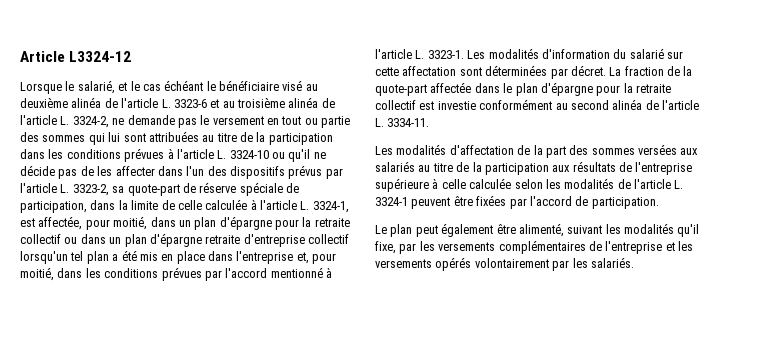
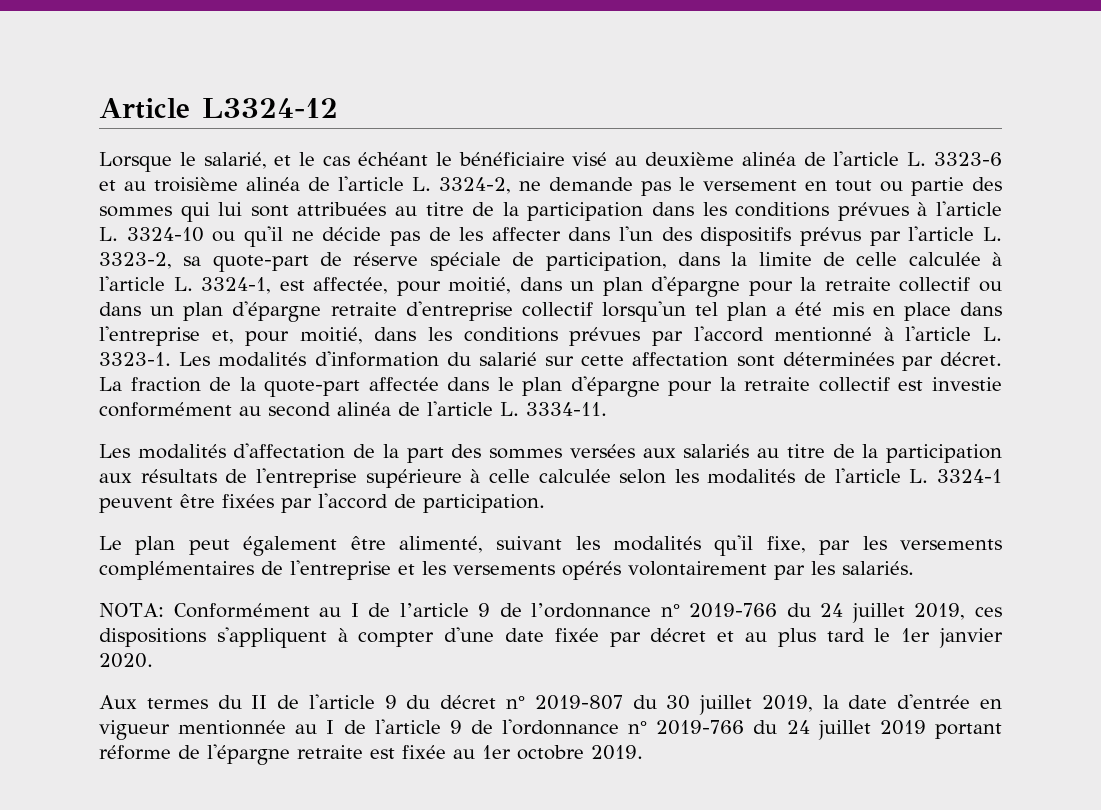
+ NOTA: Conformément au I de l’article 9 de l’ordonnance n° 2019-766 du 24 juillet 2019, ces dispositions s'appliquent à compter d'une date fixée par décret et au plus tard le 1er janvier 2020.
+ Aux termes du II de l'article 9 du décret n° 2019-807 du 30 juillet 2019, la date d'entrée en vigueur mentionnée au I de l'article 9 de l'ordonnance n° 2019-766 du 24 juillet 2019 portant réforme de l'épargne retraite est fixée au 1er octobre 2019.

